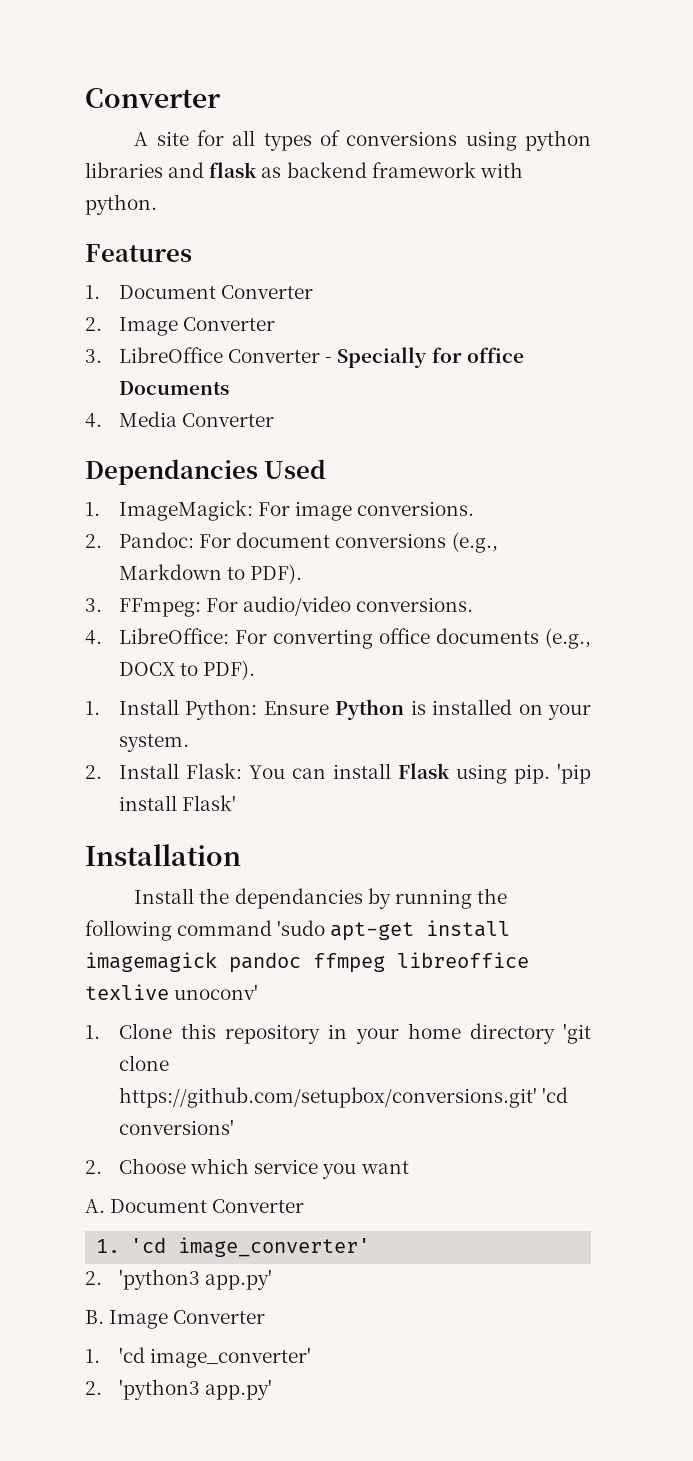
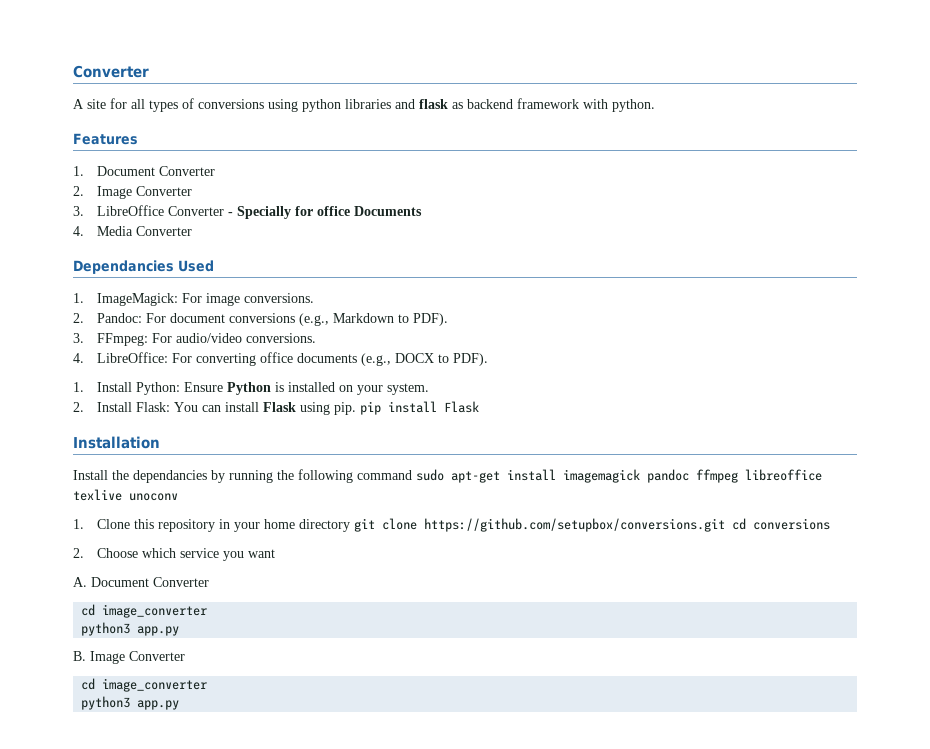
- 2. Install Flask: You can install Flask using pip. 'pip install Flask'
+ 2. Install Flask: You can install Flask using pip. pip install Flask
- Install the dependancies by running the following command 'sudo apt-get install imagemagick pandoc ffmpeg libreoffice texlive unoconv'
+ Install the dependancies by running the following command sudo apt-get install imagemagick pandoc ffmpeg libreoffice texlive unoconv
- 1. Clone this repository in your home directory 'git clone https://github.com/setupbox/conversions.git' 'cd conversions'
+ 1. Clone this repository in your home directory git clone https://github.com/setupbox/conversions.git cd conversions
  A. Document Converter
- 1. 'cd image_converter'
- 2. 'python3 app.py'
+ cd image_converter
+ python3 app.py
  B. Image Converter
- 1. 'cd image_converter'
- 2. 'python3 app.py'
+ cd image_converter
+ python3 app.py

